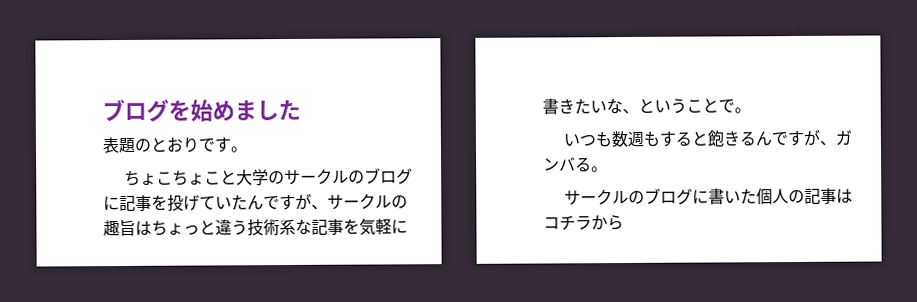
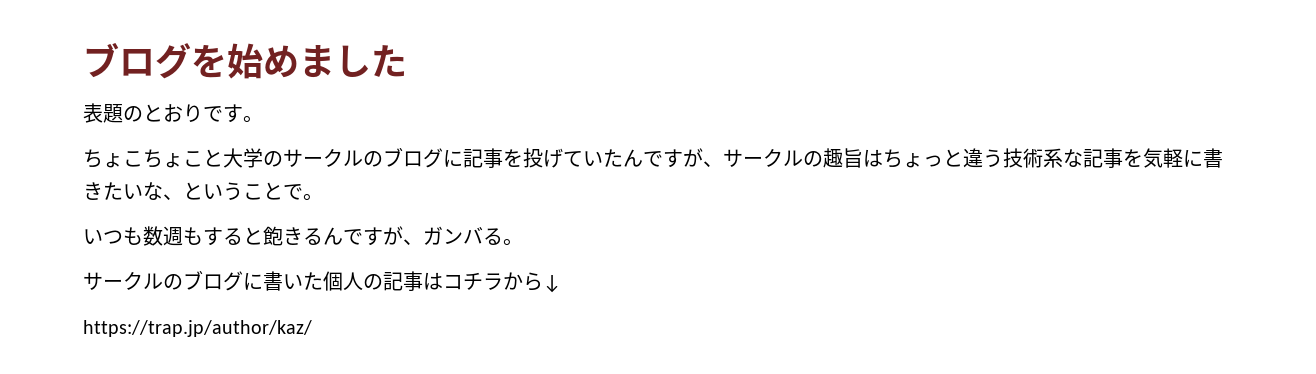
- サークルのブログに書いた個人の記事はコチラから
+ サークルのブログに書いた個人の記事はコチラから↓
+ https://trap.jp/author/kaz/

